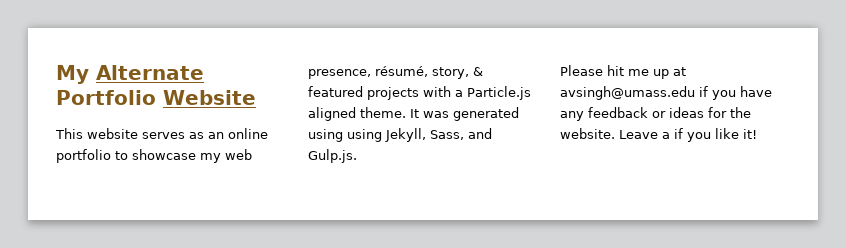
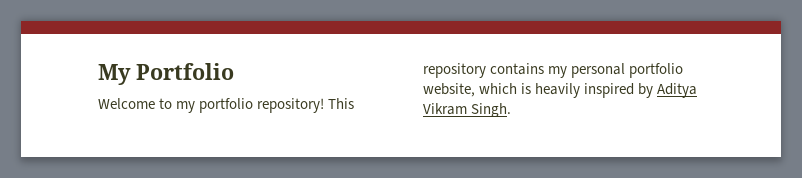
- My Alternate Portfolio Website
- This website serves as an online portfolio to showcase my web presence, résumé, story, & featured projects with a Particle.js aligned theme. It was generated using using Jekyll, Sass, and Gulp.js.
- Please hit me up at avsingh@umass.edu if you have any feedback or ideas for the website. Leave a if you like it!
+ My Portfolio
+ Welcome to my portfolio repository! This repository contains my personal portfolio website, which is heavily inspired by Aditya Vikram Singh.

